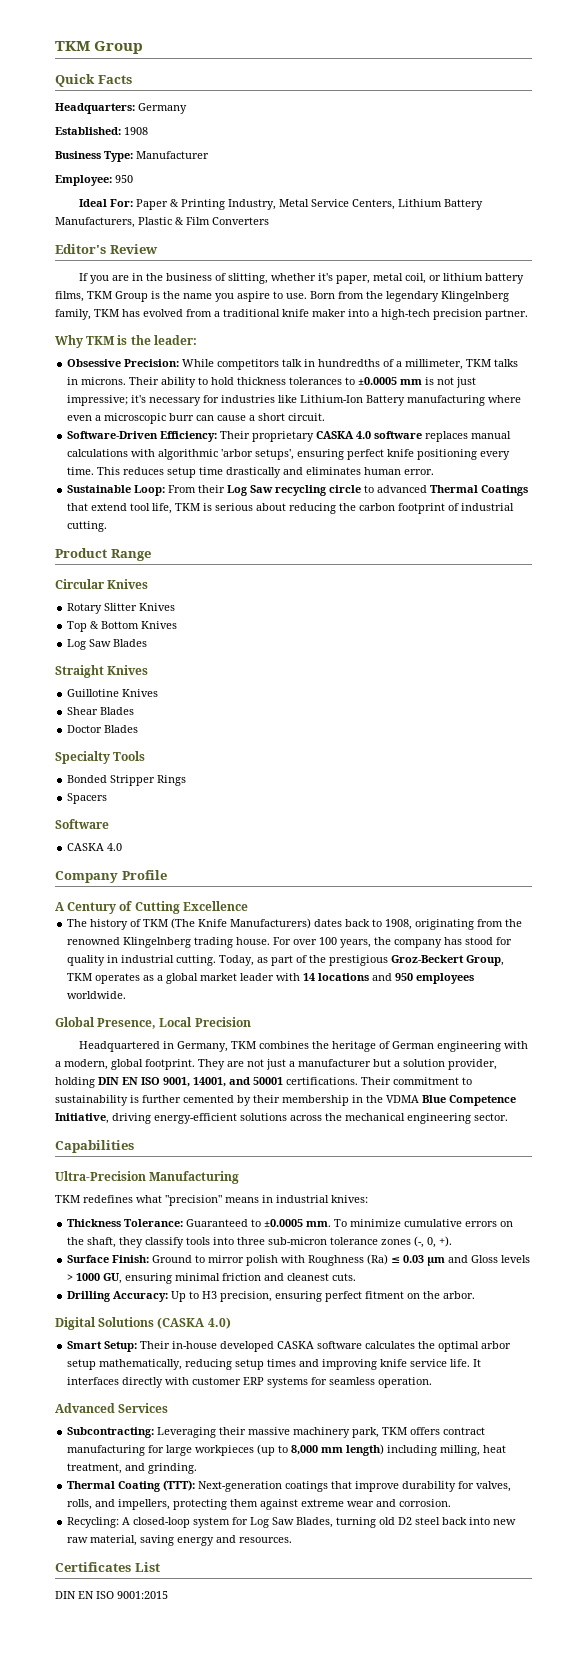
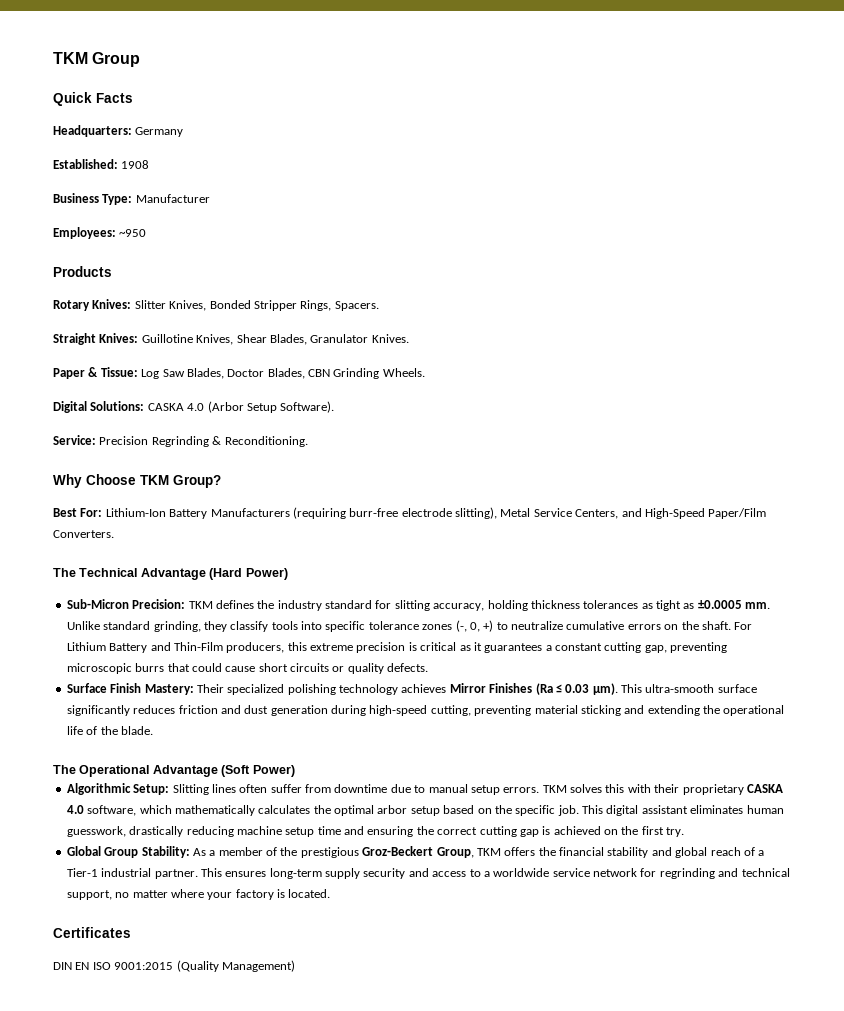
- Employee: 950
- Ideal For: Paper & Printing Industry, Metal Service Centers, Lithium Battery Manufacturers, Plastic & Film Converters
- Editor's Review
- If you are in the business of slitting, whether it's paper, metal coil, or lithium battery films, TKM Group is the name you aspire to use. Born from the legendary Klingelnberg family, TKM has evolved from a traditional knife maker into a high-tech precision partner.
- Why TKM is the leader:
- Obsessive Precision: While competitors talk in hundredths of a millimeter, TKM talks in microns. Their ability to hold thickness tolerances to ±0.0005 mm is not just impressive; it's necessary for industries like Lithium-Ion Battery manufacturing where even a microscopic burr can cause a short circuit.
- Software-Driven Efficiency: Their proprietary CASKA 4.0 software replaces manual calculations with algorithmic 'arbor setups', ensuring perfect knife positioning every time. This reduces setup time drastically and eliminates human error.
- Sustainable Loop: From their Log Saw recycling circle to advanced Thermal Coatings that extend tool life, TKM is serious about reducing the carbon footprint of industrial cutting.
- Product Range
- Circular Knives
- Rotary Slitter Knives
- Top & Bottom Knives
- Log Saw Blades
- Straight Knives
- Guillotine Knives
- Shear Blades
- Doctor Blades
- Specialty Tools
- Bonded Stripper Rings
- Spacers
- Software
- CASKA 4.0
- Company Profile
- A Century of Cutting Excellence
- The history of TKM (The Knife Manufacturers) dates back to 1908, originating from the renowned Klingelnberg trading house. For over 100 years, the company has stood for quality in industrial cutting. Today, as part of the prestigious Groz-Beckert Group, TKM operates as a global market leader with 14 locations and 950 employees worldwide.
- Global Presence, Local Precision
- Headquartered in Germany, TKM combines the heritage of German engineering with a modern, global footprint. They are not just a manufacturer but a solution provider, holding DIN EN ISO 9001, 14001, and 50001 certifications. Their commitment to sustainability is further cemented by their membership in the VDMA Blue Competence Initiative, driving energy-efficient solutions across the mechanical engineering sector.
- Capabilities
- Ultra-Precision Manufacturing
- TKM redefines what "precision" means in industrial knives:
- Thickness Tolerance: Guaranteed to ±0.0005 mm. To minimize cumulative errors on the shaft, they classify tools into three sub-micron tolerance zones (-, 0, +).
- Surface Finish: Ground to mirror polish with Roughness (Ra) ≤ 0.03 μm and Gloss levels > 1000 GU, ensuring minimal friction and cleanest cuts.
- Drilling Accuracy: Up to H3 precision, ensuring perfect fitment on the arbor.
- Digital Solutions (CASKA 4.0)
- Smart Setup: Their in-house developed CASKA software calculates the optimal arbor setup mathematically, reducing setup times and improving knife service life. It interfaces directly with customer ERP systems for seamless operation.
- Advanced Services
- Subcontracting: Leveraging their massive machinery park, TKM offers contract manufacturing for large workpieces (up to 8,000 mm length) including milling, heat treatment, and grinding.
- Thermal Coating (TTT): Next-generation coatings that improve durability for valves, rolls, and impellers, protecting them against extreme wear and corrosion.
- Recycling: A closed-loop system for Log Saw Blades, turning old D2 steel back into new raw material, saving energy and resources.
+ Employees: ~950
+ Products
+ Rotary Knives: Slitter Knives, Bonded Stripper Rings, Spacers.
+ Straight Knives: Guillotine Knives, Shear Blades, Granulator Knives.
+ Paper & Tissue: Log Saw Blades, Doctor Blades, CBN Grinding Wheels.
+ Digital Solutions: CASKA 4.0 (Arbor Setup Software).
+ Service: Precision Regrinding & Reconditioning.
+ Why Choose TKM Group?
+ Best For: Lithium-Ion Battery Manufacturers (requiring burr-free electrode slitting), Metal Service Centers, and High-Speed Paper/Film Converters.
+ The Technical Advantage (Hard Power)
+ Sub-Micron Precision: TKM defines the industry standard for slitting accuracy, holding thickness tolerances as tight as ±0.0005 mm. Unlike standard grinding, they classify tools into specific tolerance zones (-, 0, +) to neutralize cumulative errors on the shaft. For Lithium Battery and Thin-Film producers, this extreme precision is critical as it guarantees a constant cutting gap, preventing microscopic burrs that could cause short circuits or quality defects.
+ Surface Finish Mastery: Their specialized polishing technology achieves Mirror Finishes (Ra ≤ 0.03 μm). This ultra-smooth surface significantly reduces friction and dust generation during high-speed cutting, preventing material sticking and extending the operational life of the blade.
+ The Operational Advantage (Soft Power)
+ Algorithmic Setup: Slitting lines often suffer from downtime due to manual setup errors. TKM solves this with their proprietary CASKA 4.0 software, which mathematically calculates the optimal arbor setup based on the specific job. This digital assistant eliminates human guesswork, drastically reducing machine setup time and ensuring the correct cutting gap is achieved on the first try.
+ Global Group Stability: As a member of the prestigious Groz-Beckert Group, TKM offers the financial stability and global reach of a Tier-1 industrial partner. This ensures long-term supply security and access to a worldwide service network for regrinding and technical support, no matter where your factory is located.
- Certificates List
+ Certificates
- DIN EN ISO 9001:2015
+ DIN EN ISO 9001:2015 (Quality Management)

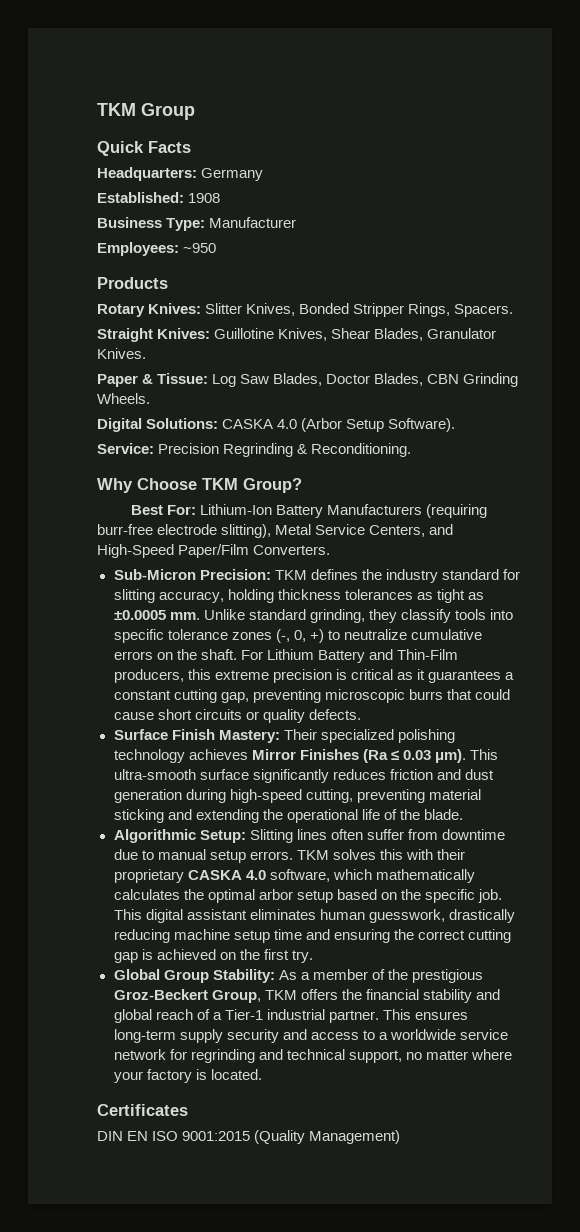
- The Technical Advantage (Hard Power)
- The Operational Advantage (Soft Power)

